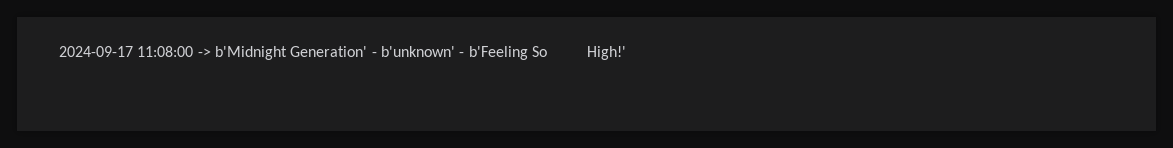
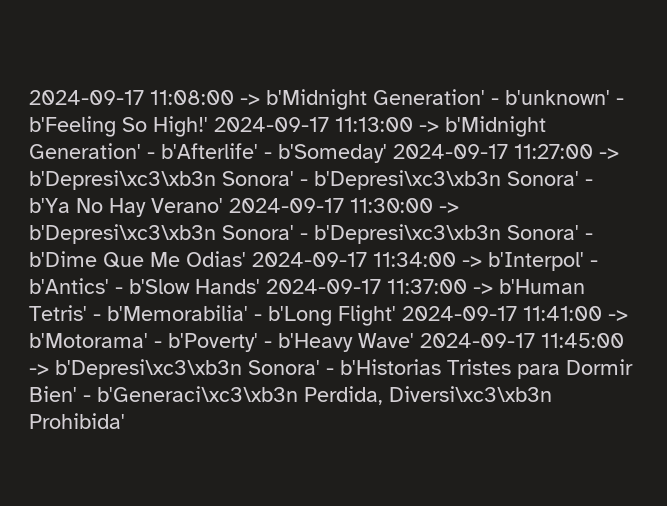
+ 2024-09-17 11:13:00 -> b'Midnight Generation' - b'Afterlife' - b'Someday' 2024-09-17 11:27:00 -> b'Depresi\xc3\xb3n Sonora' - b'Depresi\xc3\xb3n Sonora' - b'Ya No Hay Verano' 2024-09-17 11:30:00 -> b'Depresi\xc3\xb3n Sonora' - b'Depresi\xc3\xb3n Sonora' - b'Dime Que Me Odias' 2024-09-17 11:34:00 -> b'Interpol' - b'Antics' - b'Slow Hands' 2024-09-17 11:37:00 -> b'Human Tetris' - b'Memorabilia' - b'Long Flight' 2024-09-17 11:41:00 -> b'Motorama' - b'Poverty' - b'Heavy Wave' 2024-09-17 11:45:00 -> b'Depresi\xc3\xb3n Sonora' - b'Historias Tristes para Dormir Bien' - b'Generaci\xc3\xb3n Perdida, Diversi\xc3\xb3n Prohibida'

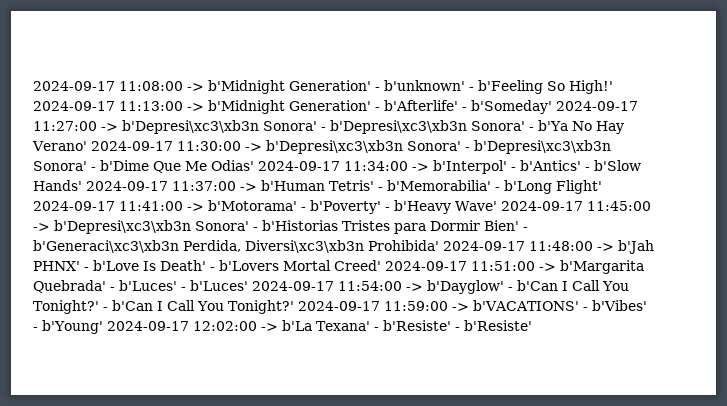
- 2024-09-17 11:13:00 -> b'Midnight Generation' - b'Afterlife' - b'Someday' 2024-09-17 11:27:00 -> b'Depresi\xc3\xb3n Sonora' - b'Depresi\xc3\xb3n Sonora' - b'Ya No Hay Verano' 2024-09-17 11:30:00 -> b'Depresi\xc3\xb3n Sonora' - b'Depresi\xc3\xb3n Sonora' - b'Dime Que Me Odias' 2024-09-17 11:34:00 -> b'Interpol' - b'Antics' - b'Slow Hands' 2024-09-17 11:37:00 -> b'Human Tetris' - b'Memorabilia' - b'Long Flight' 2024-09-17 11:41:00 -> b'Motorama' - b'Poverty' - b'Heavy Wave' 2024-09-17 11:45:00 -> b'Depresi\xc3\xb3n Sonora' - b'Historias Tristes para Dormir Bien' - b'Generaci\xc3\xb3n Perdida, Diversi\xc3\xb3n Prohibida'
+ 2024-09-17 11:13:00 -> b'Midnight Generation' - b'Afterlife' - b'Someday' 2024-09-17 11:27:00 -> b'Depresi\xc3\xb3n Sonora' - b'Depresi\xc3\xb3n Sonora' - b'Ya No Hay Verano' 2024-09-17 11:30:00 -> b'Depresi\xc3\xb3n Sonora' - b'Depresi\xc3\xb3n Sonora' - b'Dime Que Me Odias' 2024-09-17 11:34:00 -> b'Interpol' - b'Antics' - b'Slow Hands' 2024-09-17 11:37:00 -> b'Human Tetris' - b'Memorabilia' - b'Long Flight' 2024-09-17 11:41:00 -> b'Motorama' - b'Poverty' - b'Heavy Wave' 2024-09-17 11:45:00 -> b'Depresi\xc3\xb3n Sonora' - b'Historias Tristes para Dormir Bien' - b'Generaci\xc3\xb3n Perdida, Diversi\xc3\xb3n Prohibida' 2024-09-17 11:48:00 -> b'Jah PHNX' - b'Love Is Death' - b'Lovers Mortal Creed' 2024-09-17 11:51:00 -> b'Margarita Quebrada' - b'Luces' - b'Luces' 2024-09-17 11:54:00 -> b'Dayglow' - b'Can I Call You Tonight?' - b'Can I Call You Tonight?' 2024-09-17 11:59:00 -> b'VACATIONS' - b'Vibes' - b'Young' 2024-09-17 12:02:00 -> b'La Texana' - b'Resiste' - b'Resiste'

